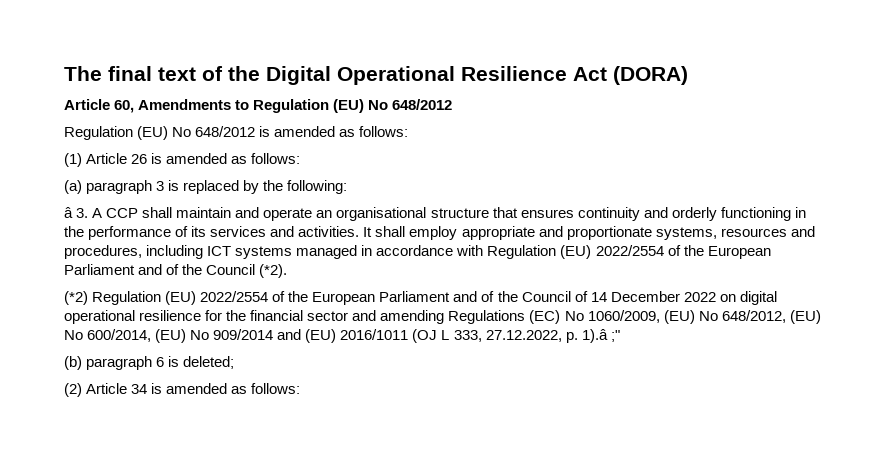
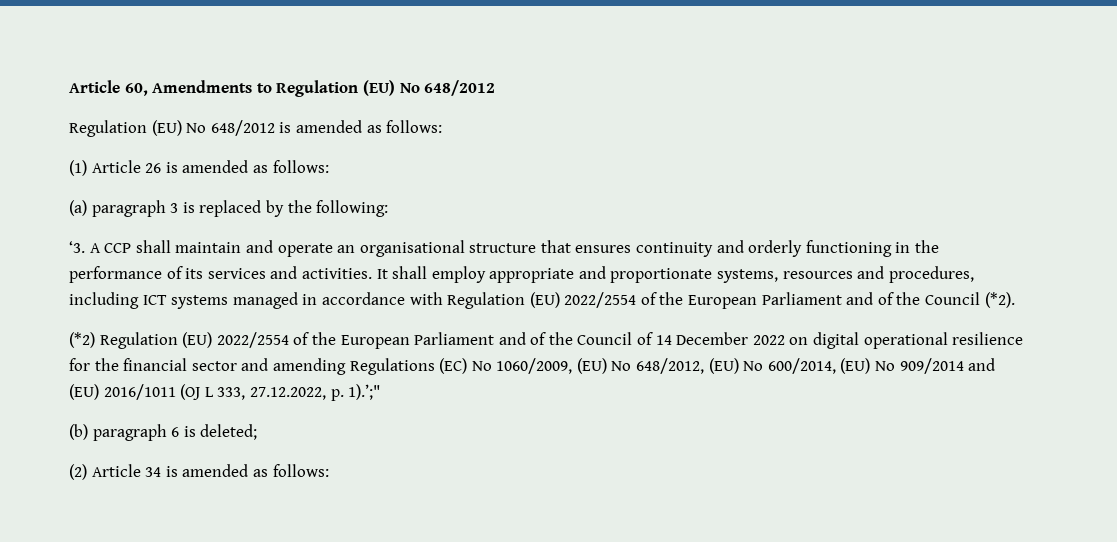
- The final text of the Digital Operational Resilience Act (DORA)
- â 3. A CCP shall maintain and operate an organisational structure that ensures continuity and orderly functioning in the performance of its services and activities.
+ ‘3. A CCP shall maintain and operate an organisational structure that ensures continuity and orderly functioning in the performance of its services and activities.
- (*2) Regulation (EU) 2022/2554 of the European Parliament and of the Council of 14 December 2022 on digital operational resilience for the financial sector and amending Regulations (EC) No 1060/2009, (EU) No 648/2012, (EU) No 600/2014, (EU) No 909/2014 and (EU) 2016/1011 (OJ L 333, 27.12.2022, p. 1).â ;"
+ (*2) Regulation (EU) 2022/2554 of the European Parliament and of the Council of 14 December 2022 on digital operational resilience for the financial sector and amending Regulations (EC) No 1060/2009, (EU) No 648/2012, (EU) No 600/2014, (EU) No 909/2014 and (EU) 2016/1011 (OJ L 333, 27.12.2022, p. 1).’;"

